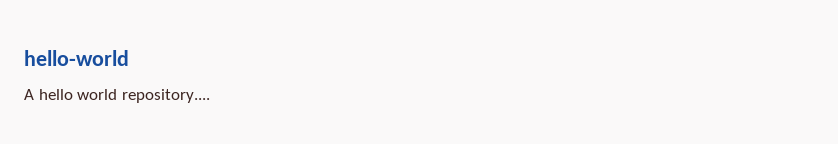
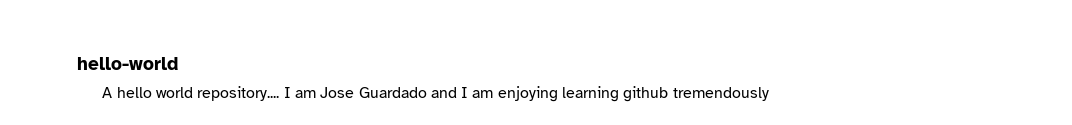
+ I am Jose Guardado and I am enjoying learning github tremendously

